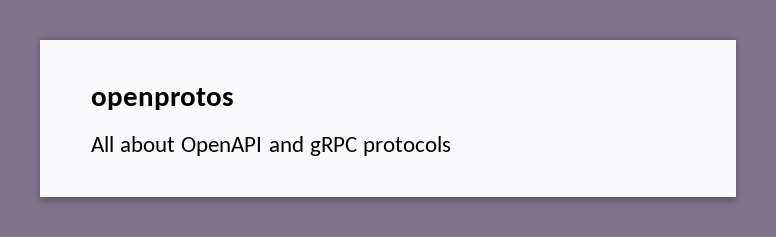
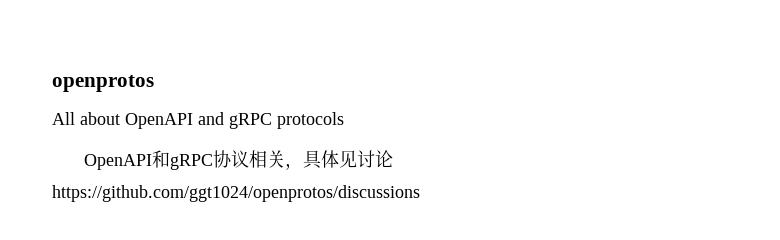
+ OpenAPI和gRPC协议相关，具体见讨论https://github.com/ggt1024/openprotos/discussions

